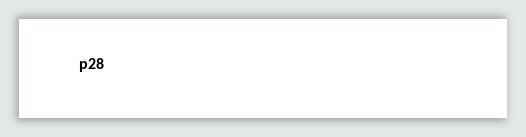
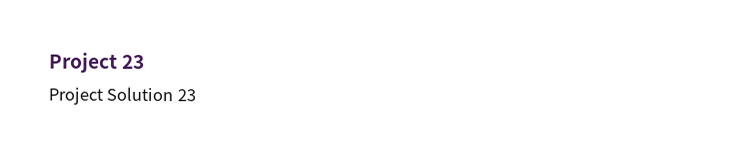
- p28
+ Project 23
+ Project Solution 23

